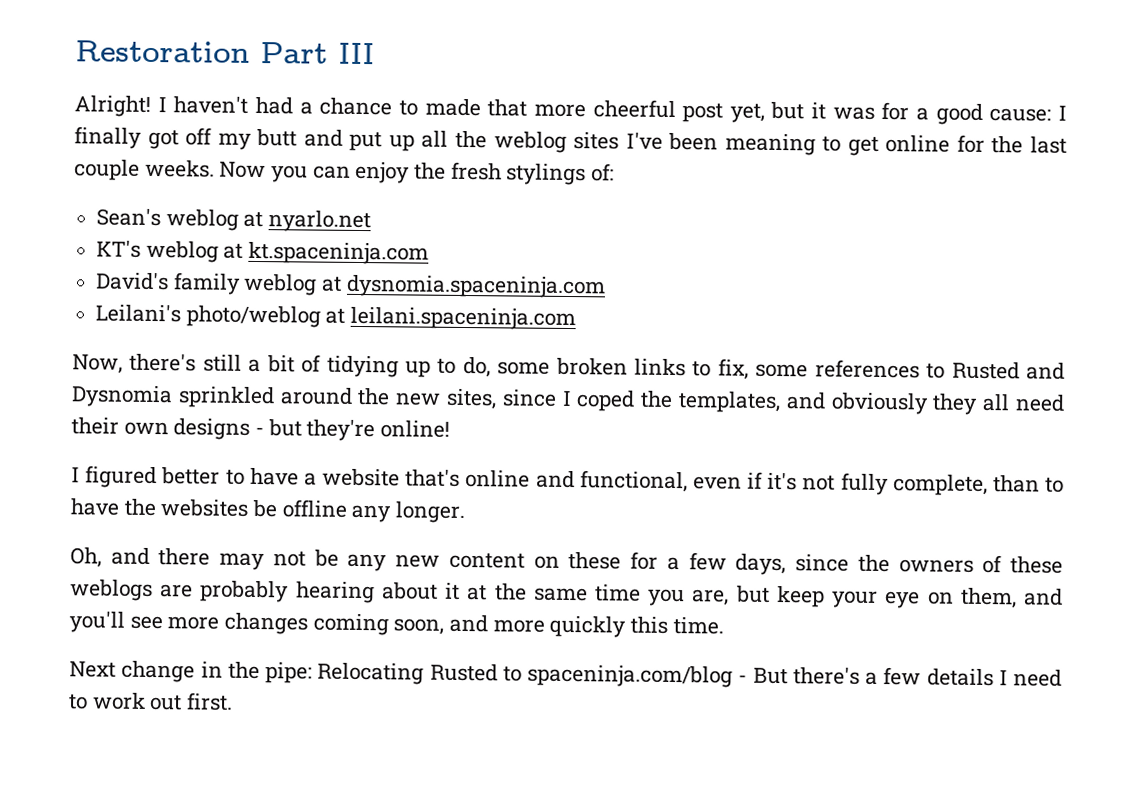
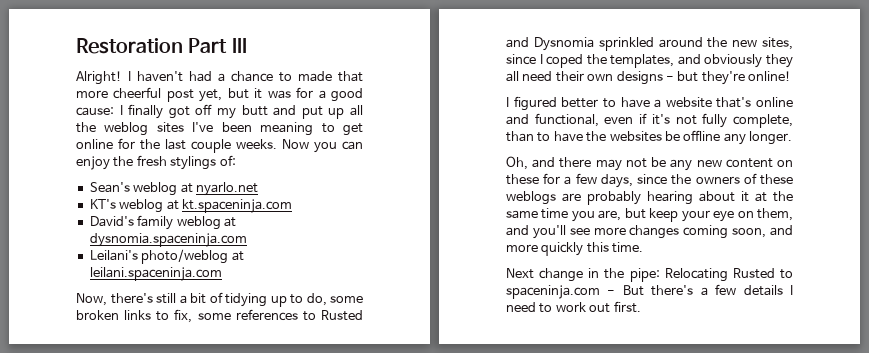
- Next change in the pipe: Relocating Rusted to spaceninja.com/blog - But there's a few details I need to work out first.
+ Next change in the pipe: Relocating Rusted to spaceninja.com - But there's a few details I need to work out first.

